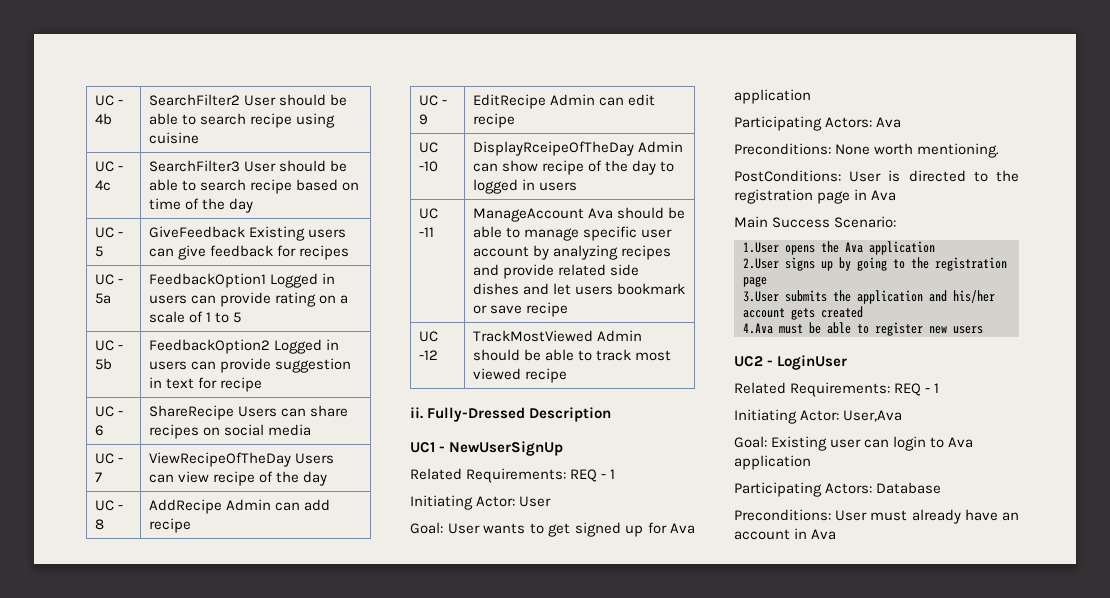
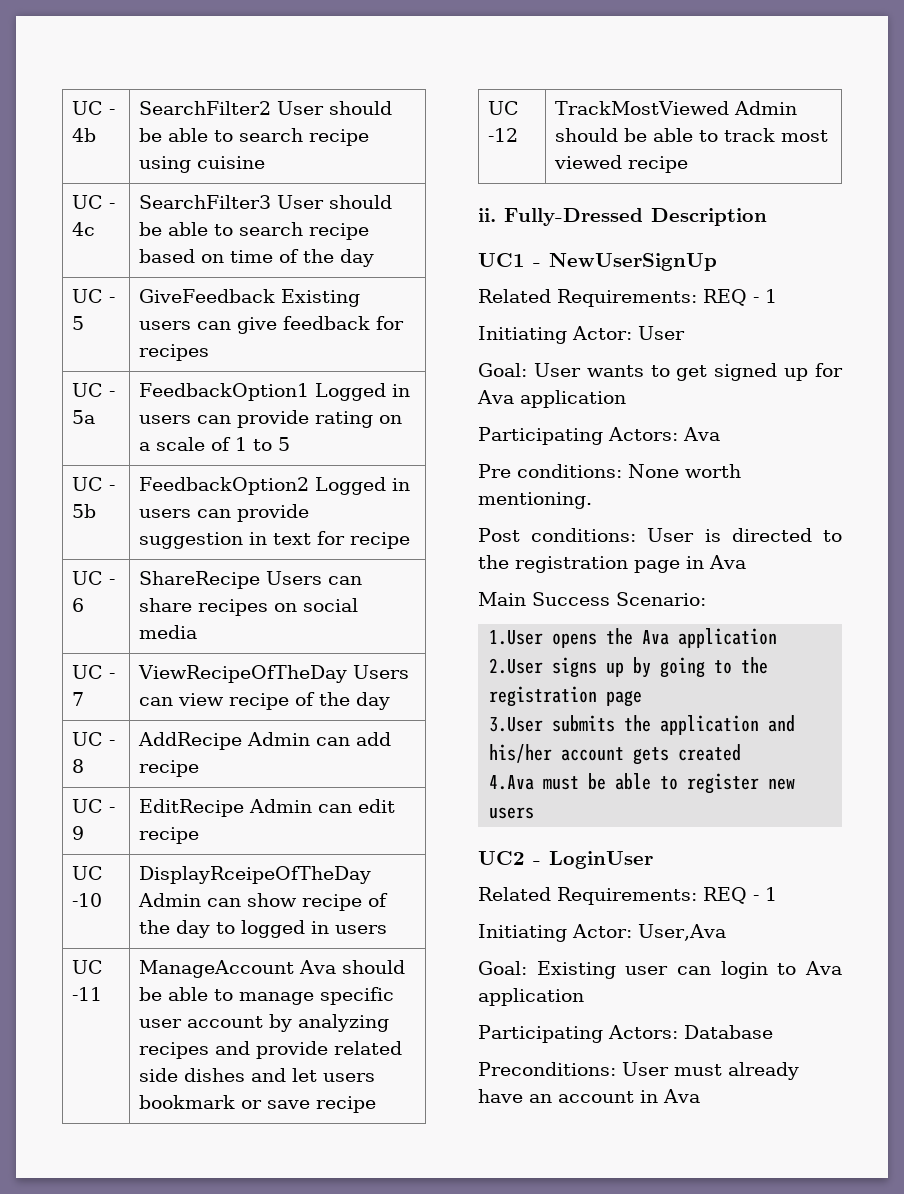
- Preconditions: None worth mentioning.
+ Pre conditions: None worth mentioning.
- PostConditions: User is directed to the registration page in Ava
+ Post conditions: User is directed to the registration page in Ava

